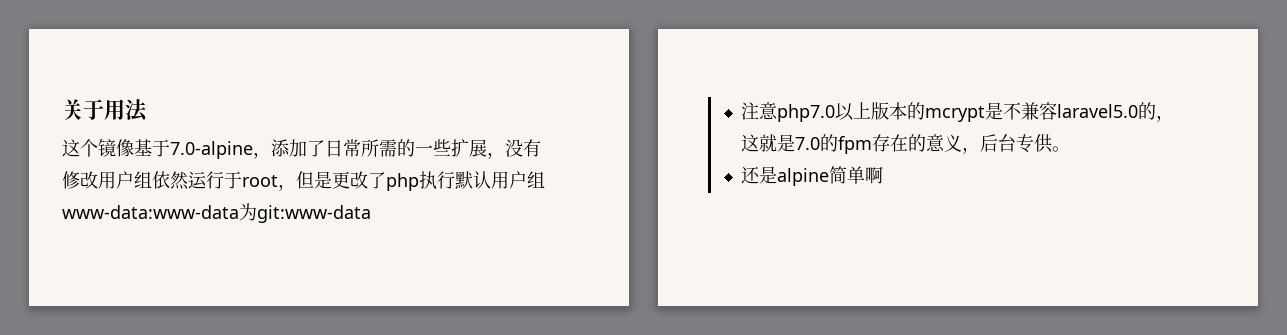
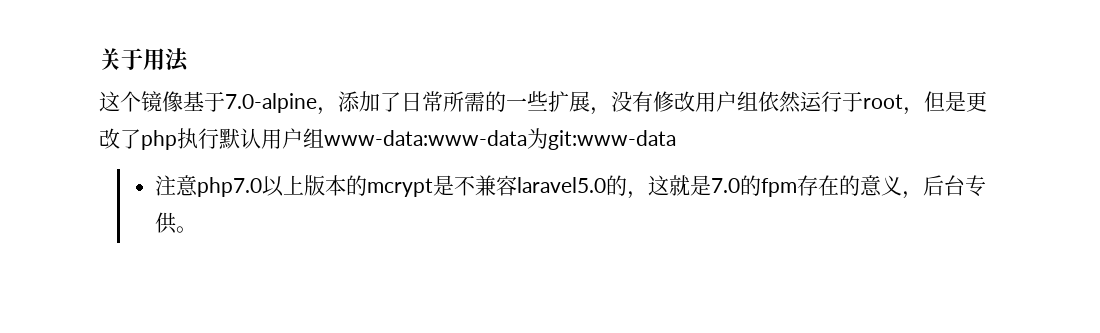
- 还是alpine简单啊

